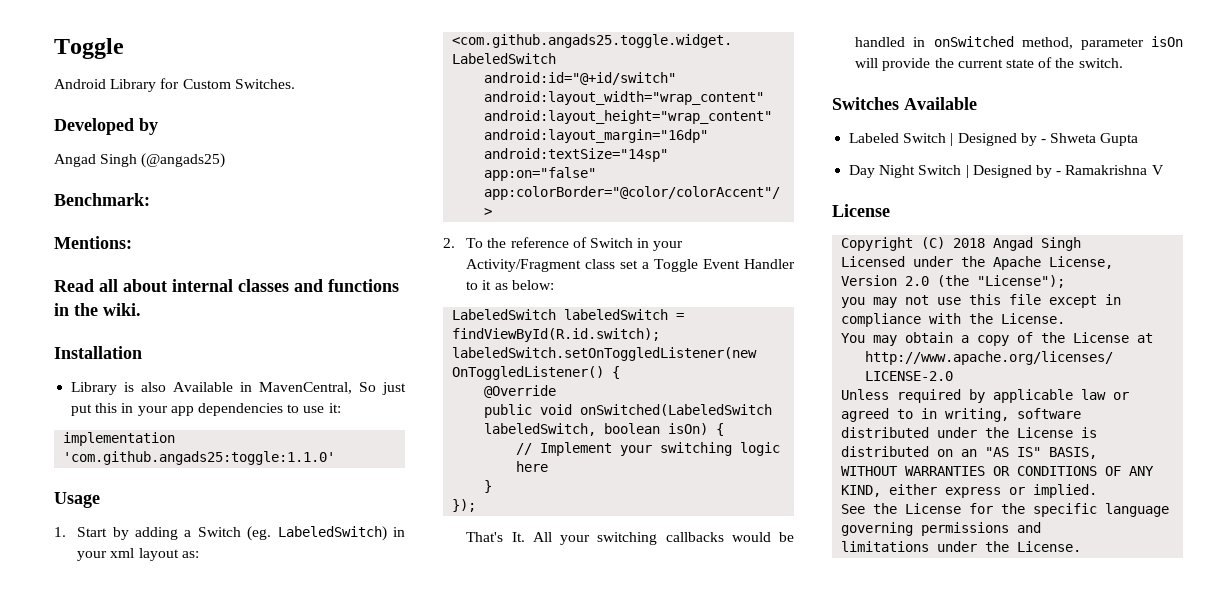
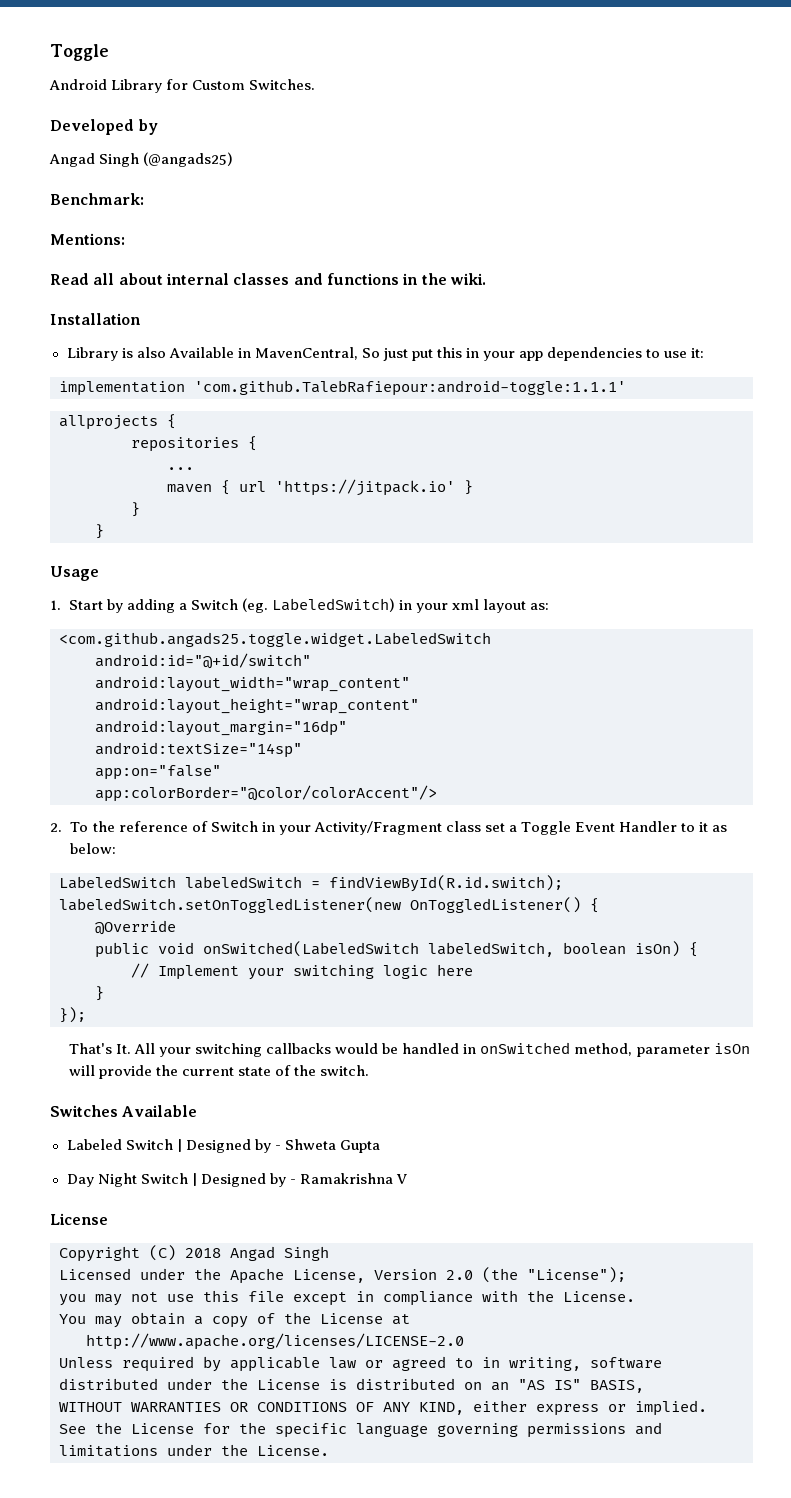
- implementation 'com.github.angads25:toggle:1.1.0'
+ implementation 'com.github.TalebRafiepour:android-toggle:1.1.1'
+ allprojects {
+ repositories {
+ ...
+ maven { url 'https://jitpack.io' }
+ }
+ }

